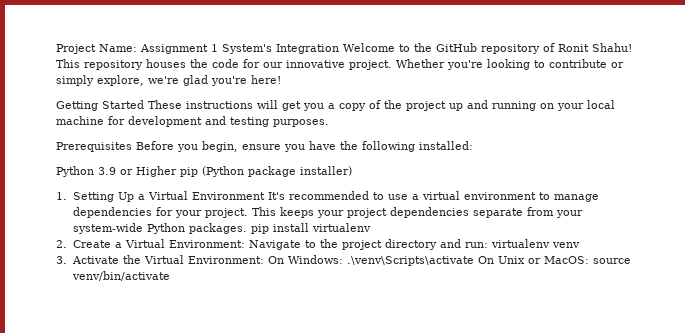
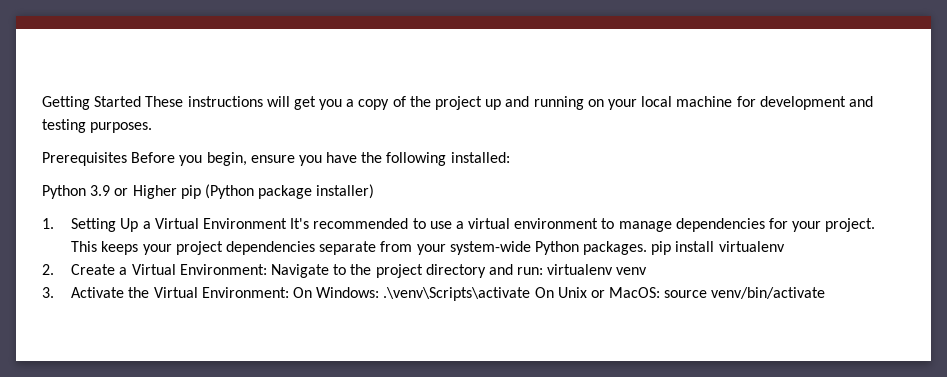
- Project Name: Assignment 1 System's Integration Welcome to the GitHub repository of Ronit Shahu! This repository houses the code for our innovative project. Whether you're looking to contribute or simply explore, we're glad you're here!

